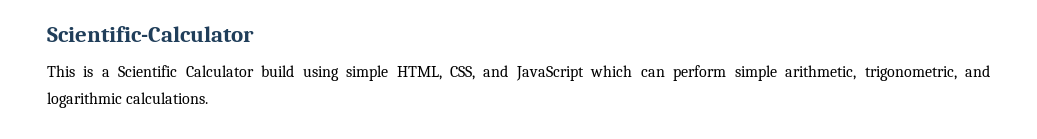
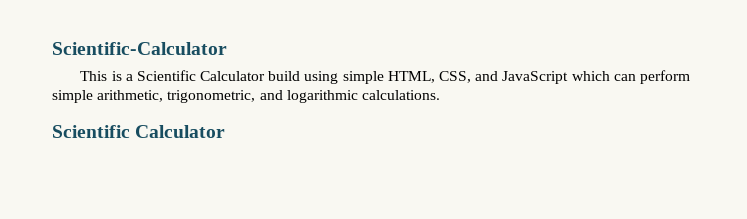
  This is a Scientific Calculator build using simple HTML, CSS, and JavaScript which can perform simple arithmetic, trigonometric, and logarithmic calculations.
+ Scientific Calculator

